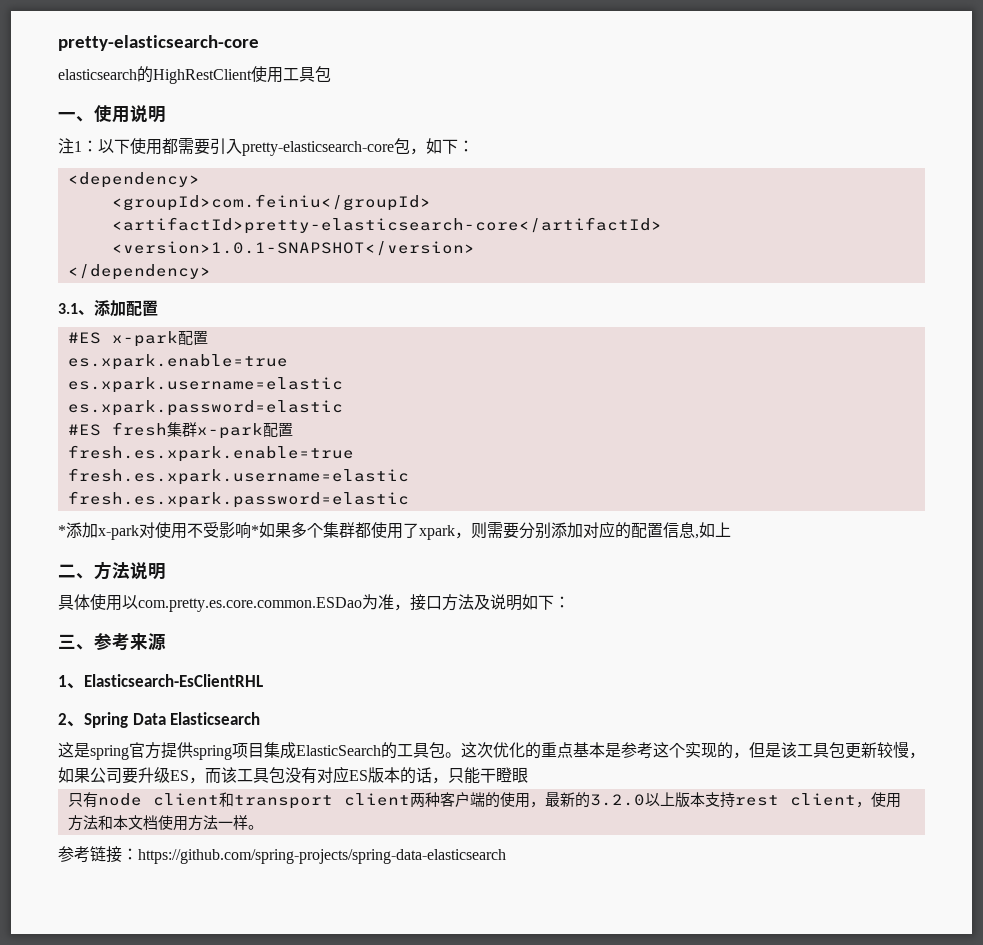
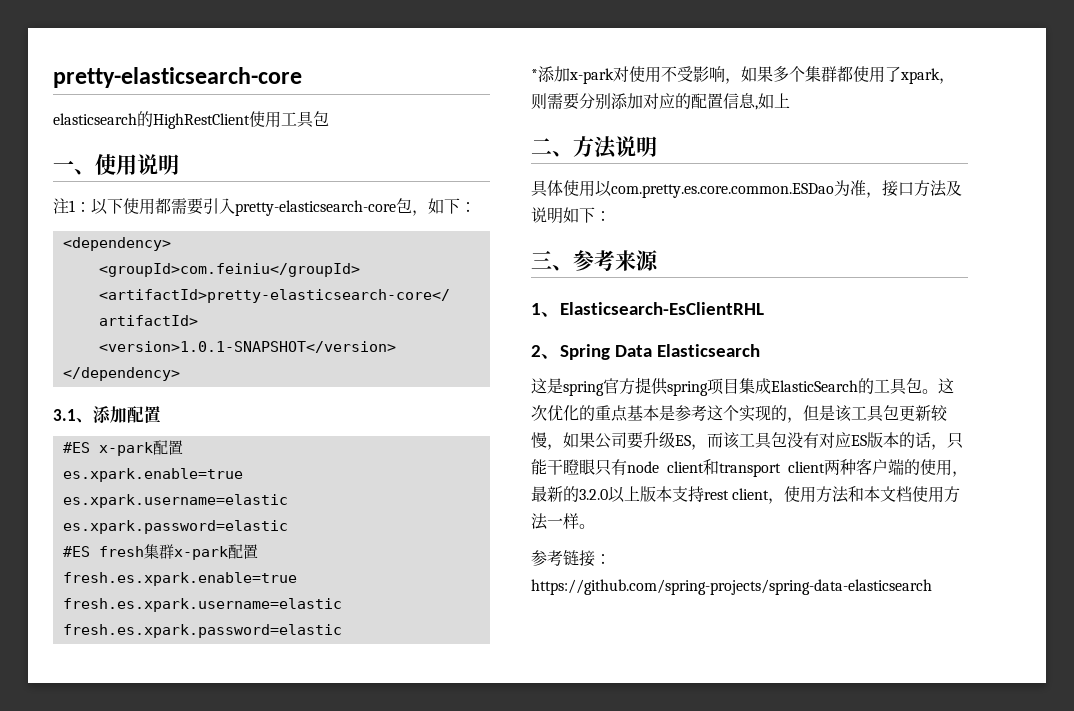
- *添加x-park对使用不受影响*如果多个集群都使用了xpark，则需要分别添加对应的配置信息,如上
+ *添加x-park对使用不受影响，如果多个集群都使用了xpark，则需要分别添加对应的配置信息,如上
- 这次优化的重点基本是参考这个实现的，但是该工具包更新较慢，如果公司要升级ES，而该工具包没有对应ES版本的话，只能干瞪眼
- 只有node client和transport client两种客户端的使用，最新的3.2.0以上版本支持rest client，使用方法和本文档使用方法一样。
+ 这次优化的重点基本是参考这个实现的，但是该工具包更新较慢，如果公司要升级ES，而该工具包没有对应ES版本的话，只能干瞪眼只有node client和transport client两种客户端的使用，最新的3.2.0以上版本支持rest client，使用方法和本文档使用方法一样。

